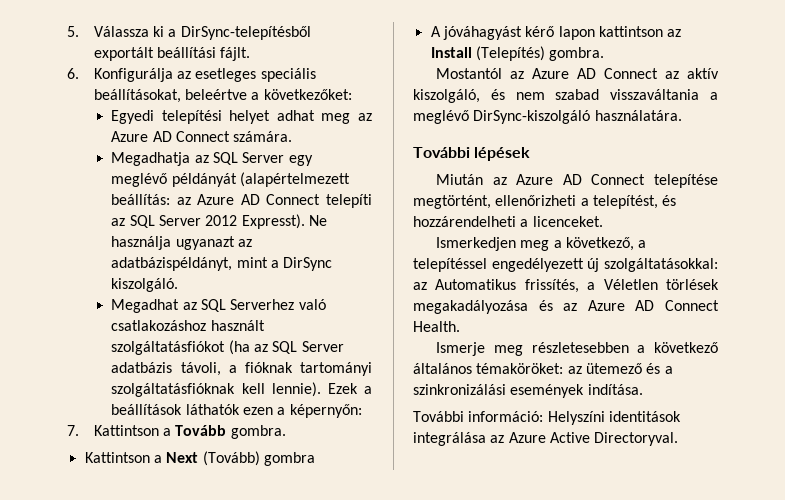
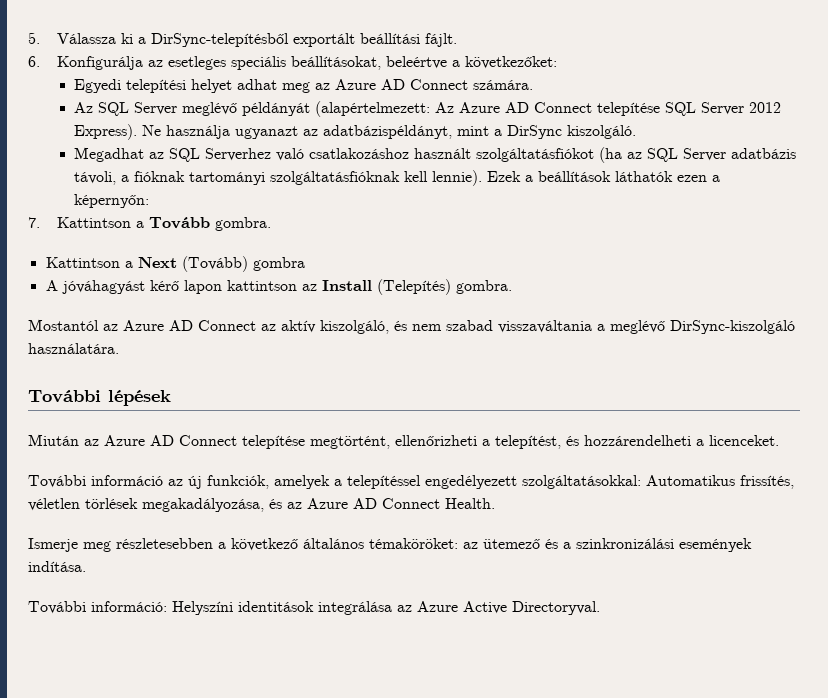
- Megadhatja az SQL Server egy meglévő példányát (alapértelmezett beállítás: az Azure AD Connect telepíti az SQL Server 2012 Expresst).
+ Az SQL Server meglévő példányát (alapértelmezett: Az Azure AD Connect telepítése SQL Server 2012 Express).
- Ismerkedjen meg a következő, a telepítéssel engedélyezett új szolgáltatásokkal: az Automatikus frissítés, a Véletlen törlések megakadályozása és az Azure AD Connect Health.
+ További információ az új funkciók, amelyek a telepítéssel engedélyezett szolgáltatásokkal: Automatikus frissítés, véletlen törlések megakadályozása, és az Azure AD Connect Health.

